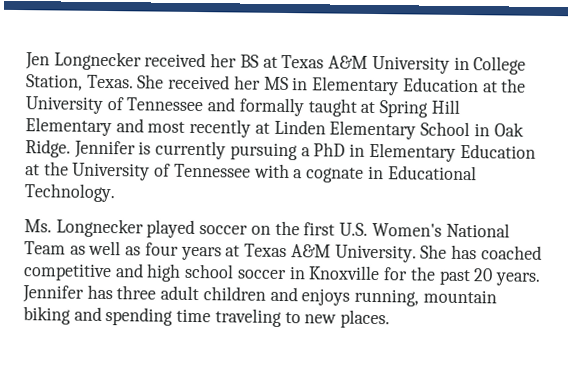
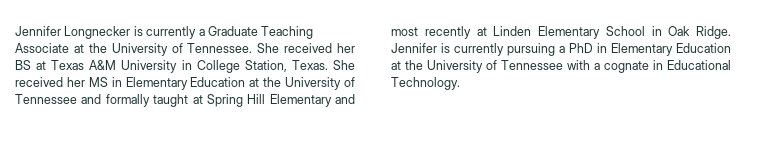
- Jen Longnecker received her BS at Texas A&M University in College Station, Texas.
+ Jennifer Longnecker is currently a Graduate Teaching Associate at the University of Tennessee. She received her BS at Texas A&M University in College Station, Texas.
- Ms. Longnecker played soccer on the first U.S. Women's National Team as well as four years at Texas A&M University. She has coached competitive and high school soccer in Knoxville for the past 20 years. Jennifer has three adult children and enjoys running, mountain biking and spending time traveling to new places.

